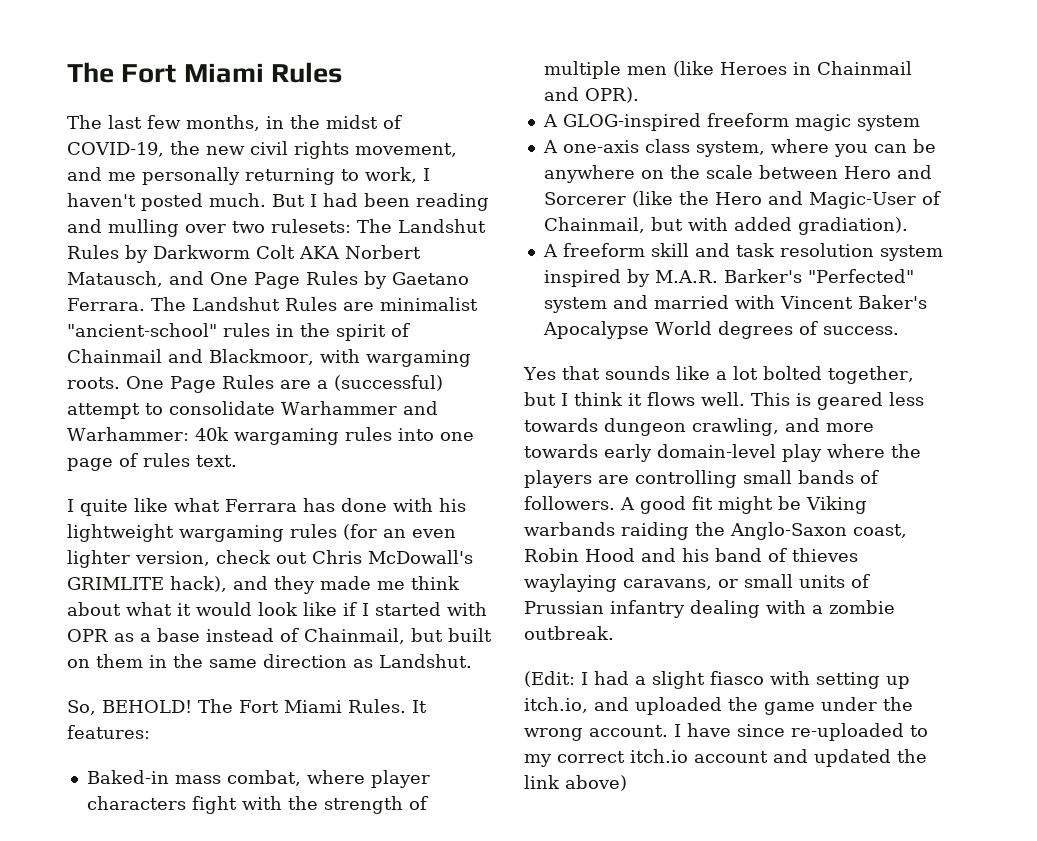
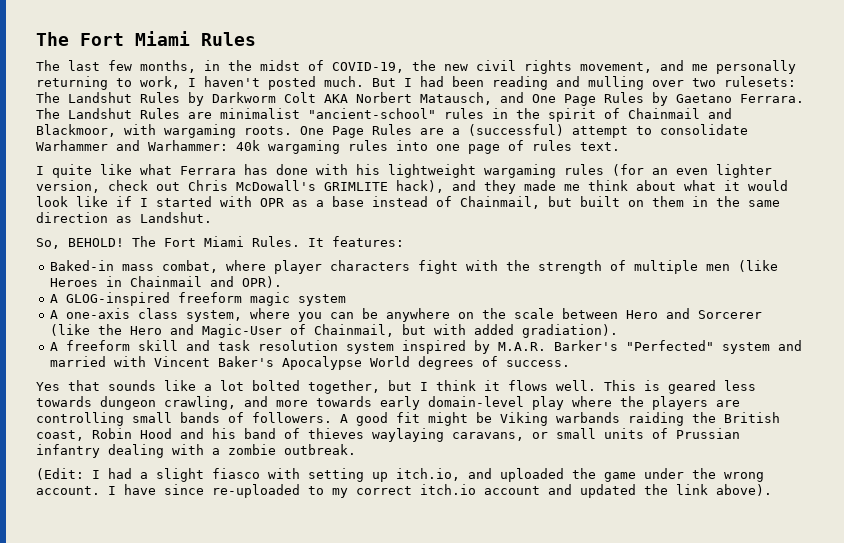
- A good fit might be Viking warbands raiding the Anglo-Saxon coast, Robin Hood and his band of thieves waylaying caravans, or small units of Prussian infantry dealing with a zombie outbreak.
+ A good fit might be Viking warbands raiding the British coast, Robin Hood and his band of thieves waylaying caravans, or small units of Prussian infantry dealing with a zombie outbreak.
- I have since re-uploaded to my correct itch.io account and updated the link above)
+ I have since re-uploaded to my correct itch.io account and updated the link above).

